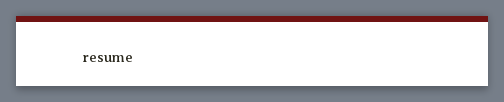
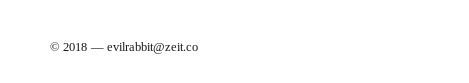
- resume
+ © 2018 — evilrabbit@zeit.co

